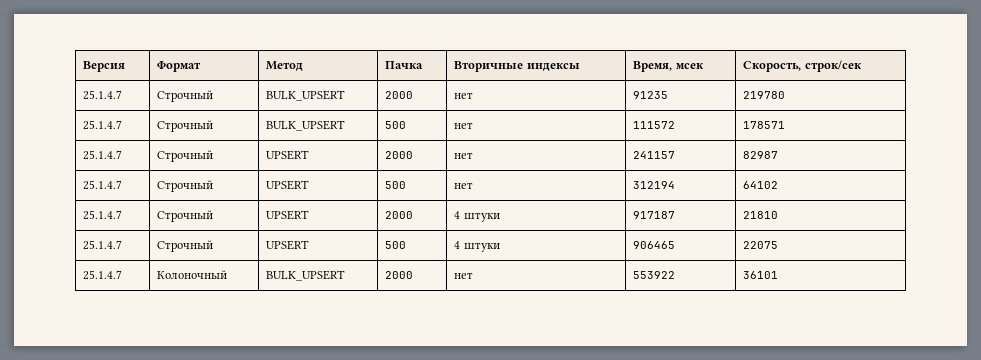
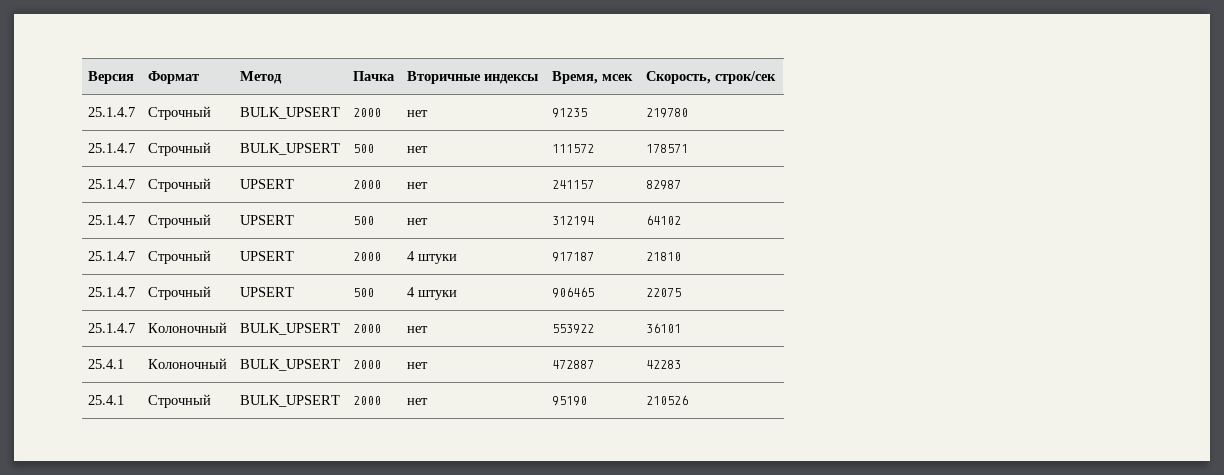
+ 25.4.1 | Колоночный | BULK_UPSERT | 2000 | нет | 472887 | 42283
+ 25.4.1 | Строчный | BULK_UPSERT | 2000 | нет | 95190 | 210526

